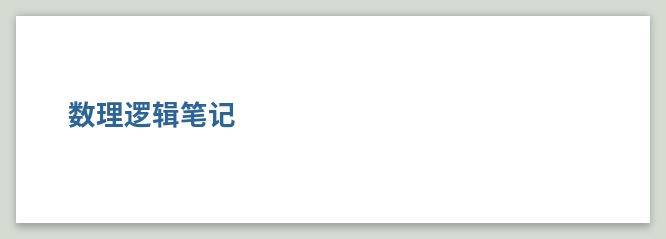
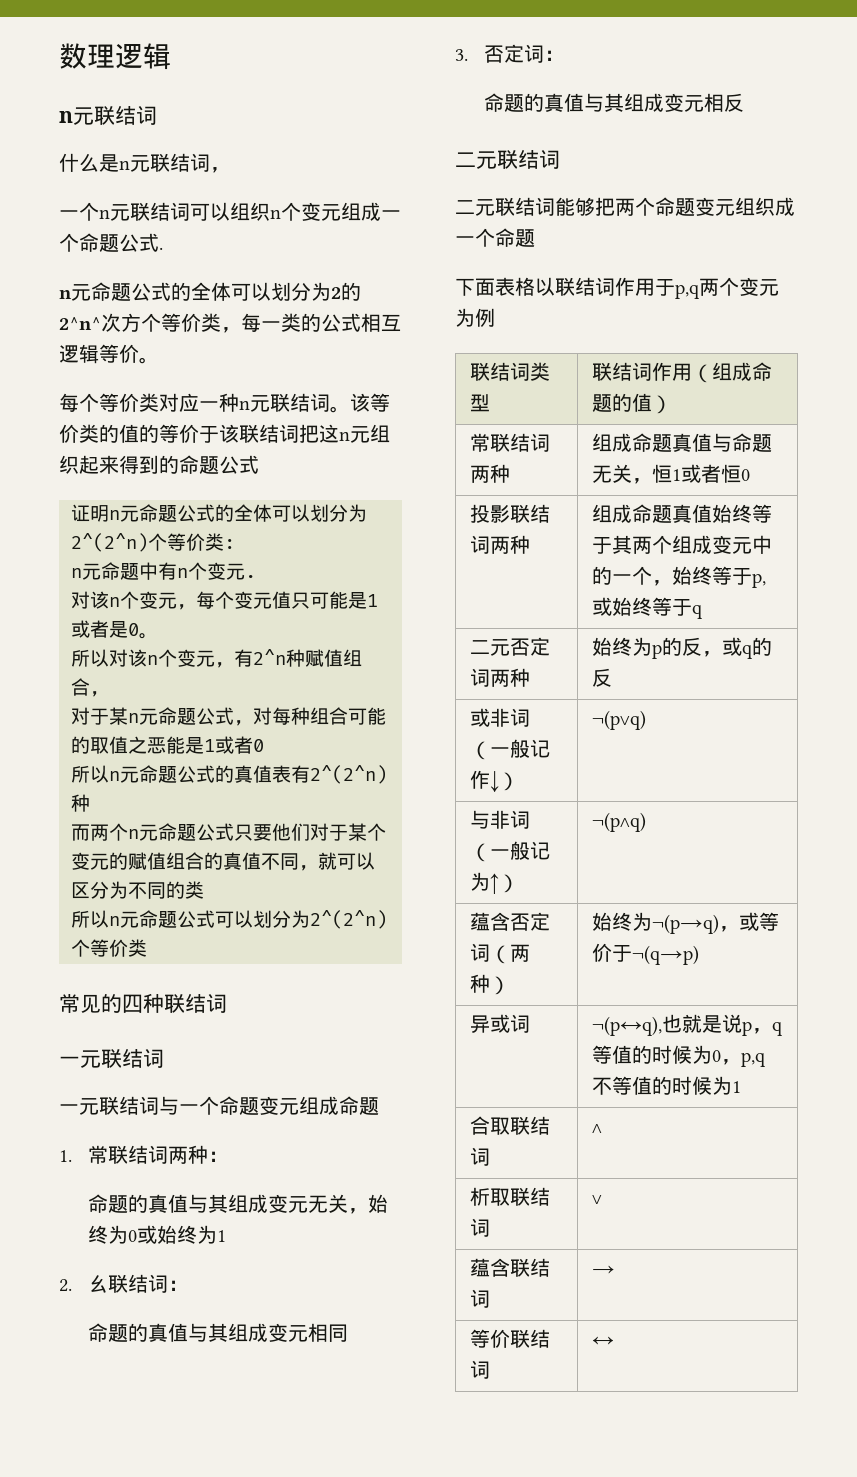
- 数理逻辑笔记
+ 数理逻辑
+ n元联结词
+ 什么是n元联结词，
+ 一个n元联结词可以组织n个变元组成一个命题公式.
+ n元命题公式的全体可以划分为2的2^n^次方个等价类，每一类的公式相互逻辑等价。
+ 每个等价类对应一种n元联结词。该等价类的值的等价于该联结词把这n元组织起来得到的命题公式
+ 证明n元命题公式的全体可以划分为2^(2^n)个等价类:
+ n元命题中有n个变元.
+ 对该n个变元，每个变元值只可能是1或者是0。
+ 所以对该n个变元，有2^n种赋值组合，
+ 对于某n元命题公式，对每种组合可能的取值之恶能是1或者0
+ 所以n元命题公式的真值表有2^(2^n)种
+ 而两个n元命题公式只要他们对于某个变元的赋值组合的真值不同，就可以区分为不同的类
+ 所以n元命题公式可以划分为2^(2^n)个等价类
+ 常见的四种联结词
+ 一元联结词
+ 一元联结词与一个命题变元组成命题
+ 1.常联结词两种：
+ 命题的真值与其组成变元无关，始终为0或始终为1
+ 2.幺联结词：
+ 命题的真值与其组成变元相同
+ 3.否定词：
+ 命题的真值与其组成变元相反
+ 二元联结词
+ 二元联结词能够把两个命题变元组织成一个命题
+ 下面表格以联结词作用于p,q两个变元为例
+ 联结词类型 | 联结词作用（组成命题的值）
+ 常联结词两种 | 组成命题真值与命题无关，恒1或者恒0
+ 投影联结词两种 | 组成命题真值始终等于其两个组成变元中的一个，始终等于p,或始终等于q
+ 二元否定词两种 | 始终为p的反，或q的反
+ 或非词（一般记作↓） | ¬(p∨q)
+ 与非词（一般记为↑） | ¬(p∧q)
+ 蕴含否定词（两种） | 始终为¬(p→q)，或等价于¬(q→p)
+ 异或词 | ¬(p↔q),也就是说p，q等值的时候为0，p,q不等值的时候为1
+ 合取联结词 | ∧
+ 析取联结词 | ∨
+ 蕴含联结词 | →
+ 等价联结词 | ↔

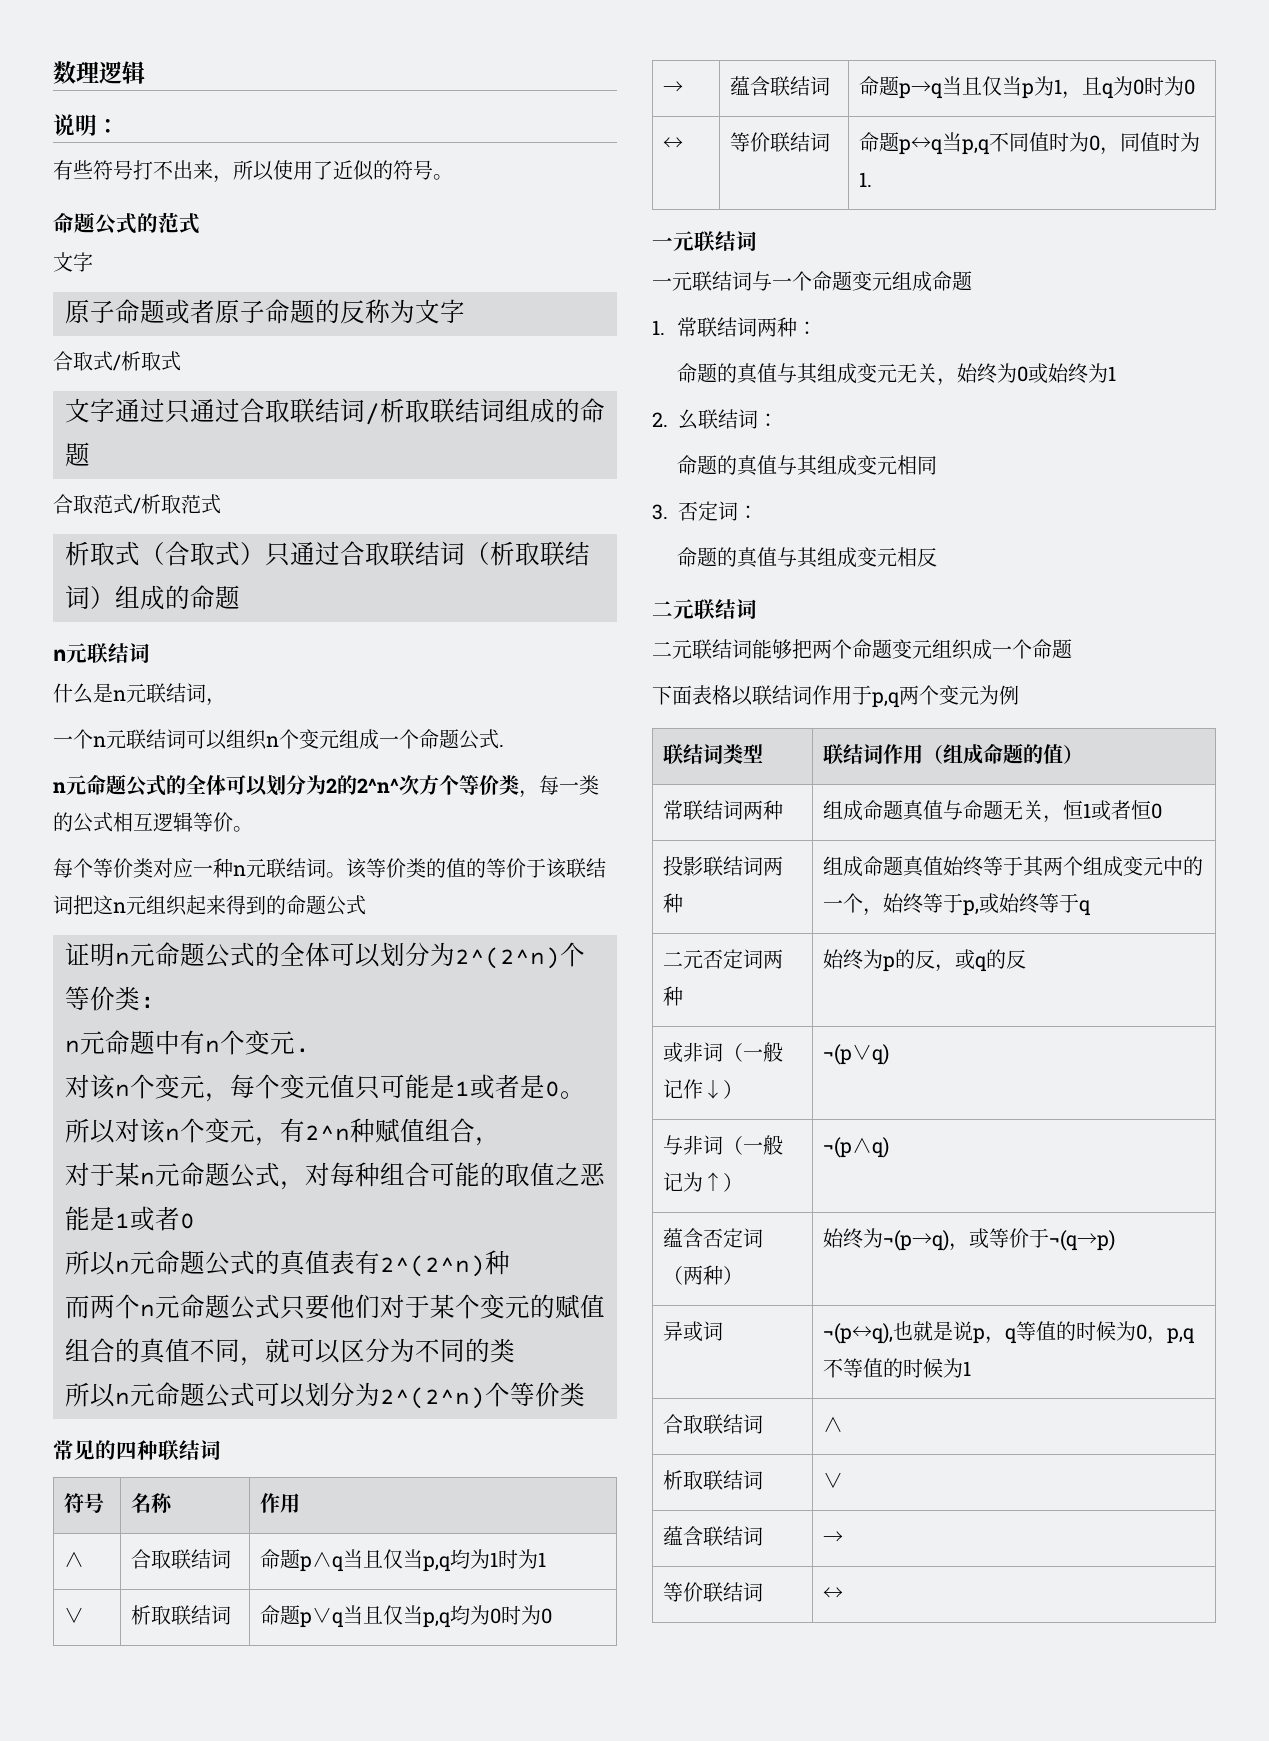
+ 说明：
+ 有些符号打不出来，所以使用了近似的符号。
+ 命题公式的范式
+ 文字
+ 原子命题或者原子命题的反称为文字
+ 合取式/析取式
+ 文字通过只通过合取联结词/析取联结词组成的命题
+ 合取范式/析取范式
+ 析取式（合取式）只通过合取联结词（析取联结词）组成的命题
+ 符号 | 名称 | 作用
+ ∧ | 合取联结词 | 命题p∧q当且仅当p,q均为1时为1
+ ∨ | 析取联结词 | 命题p∨q当且仅当p,q均为0时为0
+ → | 蕴含联结词 | 命题p→q当且仅当p为1，且q为0时为0
+ ↔ | 等价联结词 | 命题p↔q当p,q不同值时为0，同值时为1.

